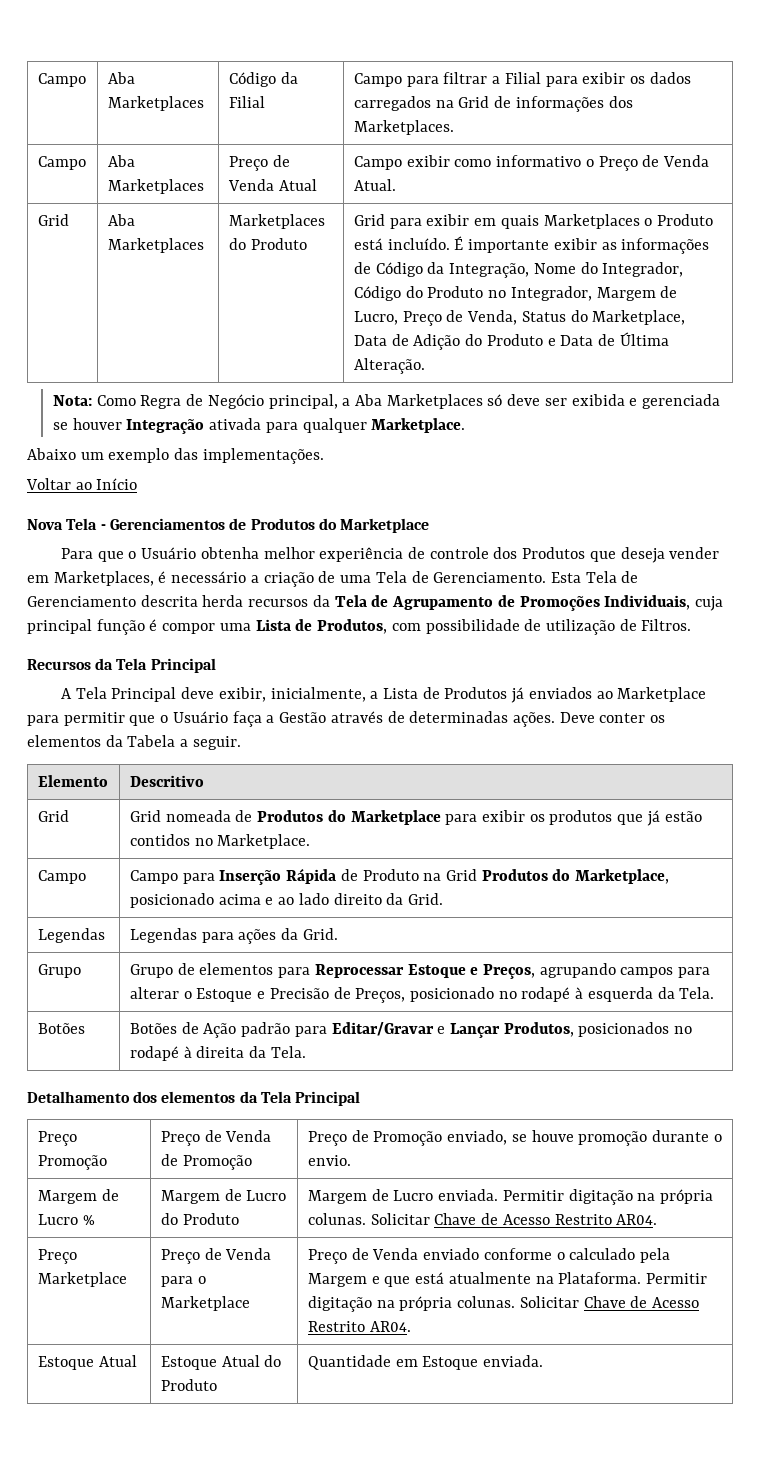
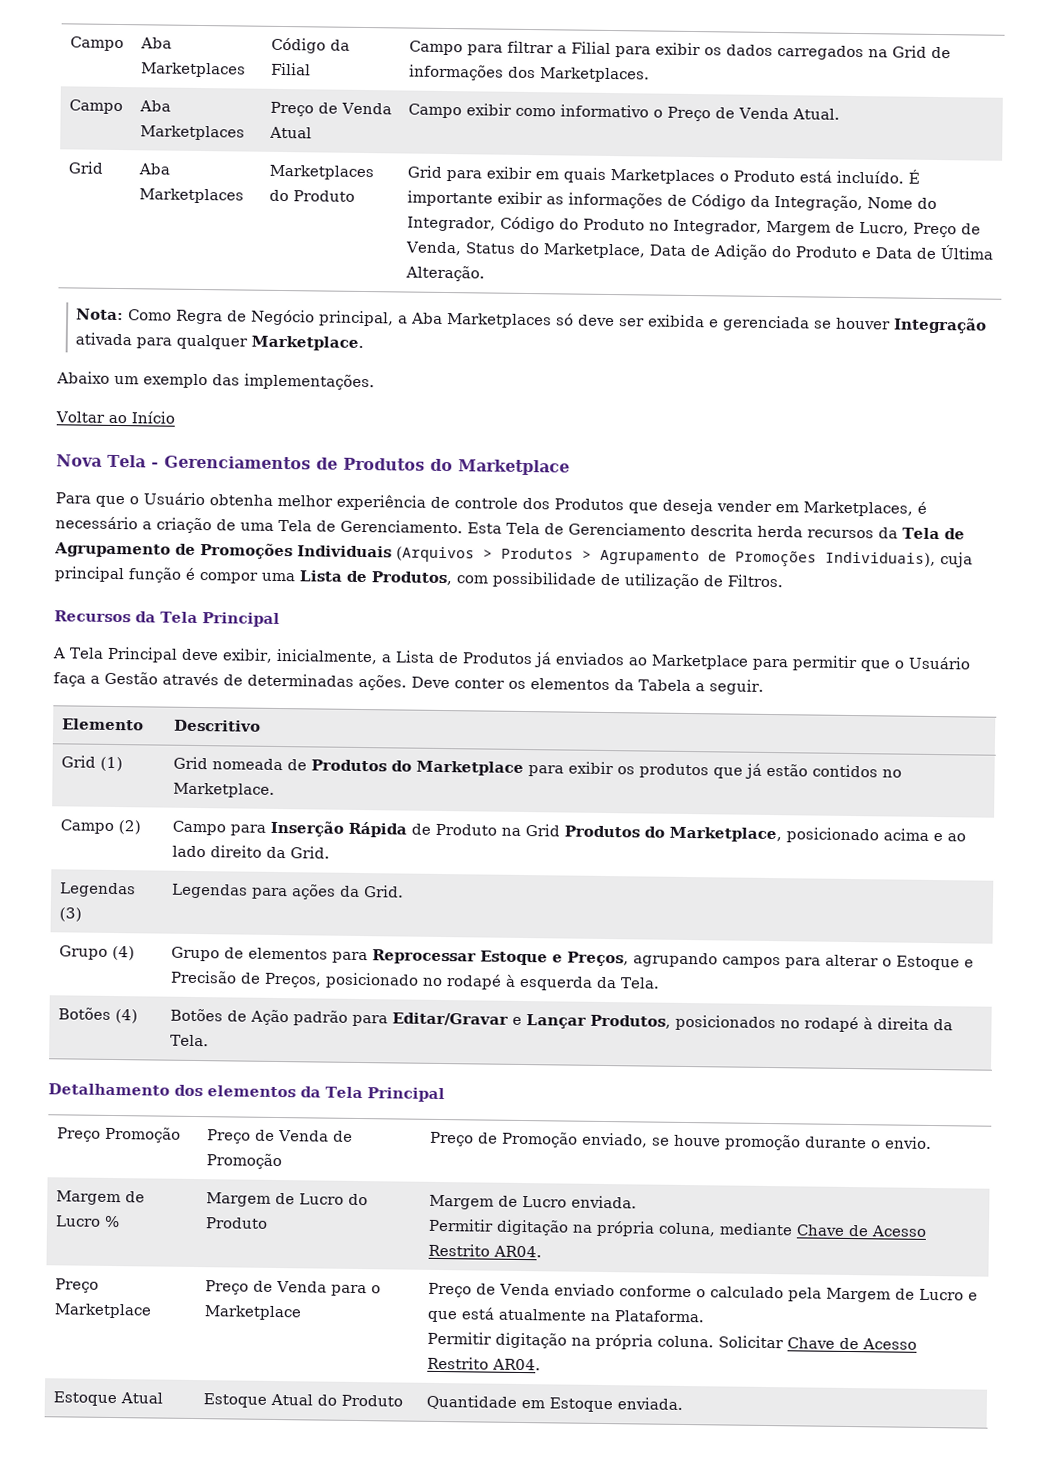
- Esta Tela de Gerenciamento descrita herda recursos da Tela de Agrupamento de Promoções Individuais, cuja principal função é compor uma Lista de Produtos, com possibilidade de utilização de Filtros.
+ Esta Tela de Gerenciamento descrita herda recursos da Tela de Agrupamento de Promoções Individuais (Arquivos > Produtos > Agrupamento de Promoções Individuais), cuja principal função é compor uma Lista de Produtos, com possibilidade de utilização de Filtros.
- Grid | Grid nomeada de Produtos do Marketplace para exibir os produtos que já estão contidos no Marketplace.
+ Grid (1) | Grid nomeada de Produtos do Marketplace para exibir os produtos que já estão contidos no Marketplace.
- Campo | Campo para Inserção Rápida de Produto na Grid Produtos do Marketplace, posicionado acima e ao lado direito da Grid.
+ Campo (2) | Campo para Inserção Rápida de Produto na Grid Produtos do Marketplace, posicionado acima e ao lado direito da Grid.
- Legendas | Legendas para ações da Grid.
+ Legendas (3) | Legendas para ações da Grid.
- Grupo | Grupo de elementos para Reprocessar Estoque e Preços, agrupando campos para alterar o Estoque e Precisão de Preços, posicionado no rodapé à esquerda da Tela.
+ Grupo (4) | Grupo de elementos para Reprocessar Estoque e Preços, agrupando campos para alterar o Estoque e Precisão de Preços, posicionado no rodapé à esquerda da Tela.
- Botões | Botões de Ação padrão para Editar/Gravar e Lançar Produtos, posicionados no rodapé à direita da Tela.
+ Botões (4) | Botões de Ação padrão para Editar/Gravar e Lançar Produtos, posicionados no rodapé à direita da Tela.
- Margem de Lucro % | Margem de Lucro do Produto | Margem de Lucro enviada. Permitir digitação na própria colunas. Solicitar Chave de Acesso Restrito AR04.
+ Margem de Lucro % | Margem de Lucro do Produto | Margem de Lucro enviada.
+ Permitir digitação na própria coluna, mediante Chave de Acesso Restrito AR04.
- Preço Marketplace | Preço de Venda para o Marketplace | Preço de Venda enviado conforme o calculado pela Margem e que está atualmente na Plataforma. Permitir digitação na própria colunas. Solicitar Chave de Acesso Restrito AR04.
+ Preço Marketplace | Preço de Venda para o Marketplace | Preço de Venda enviado conforme o calculado pela Margem de Lucro e que está atualmente na Plataforma.
+ Permitir digitação na própria coluna. Solicitar Chave de Acesso Restrito AR04.

